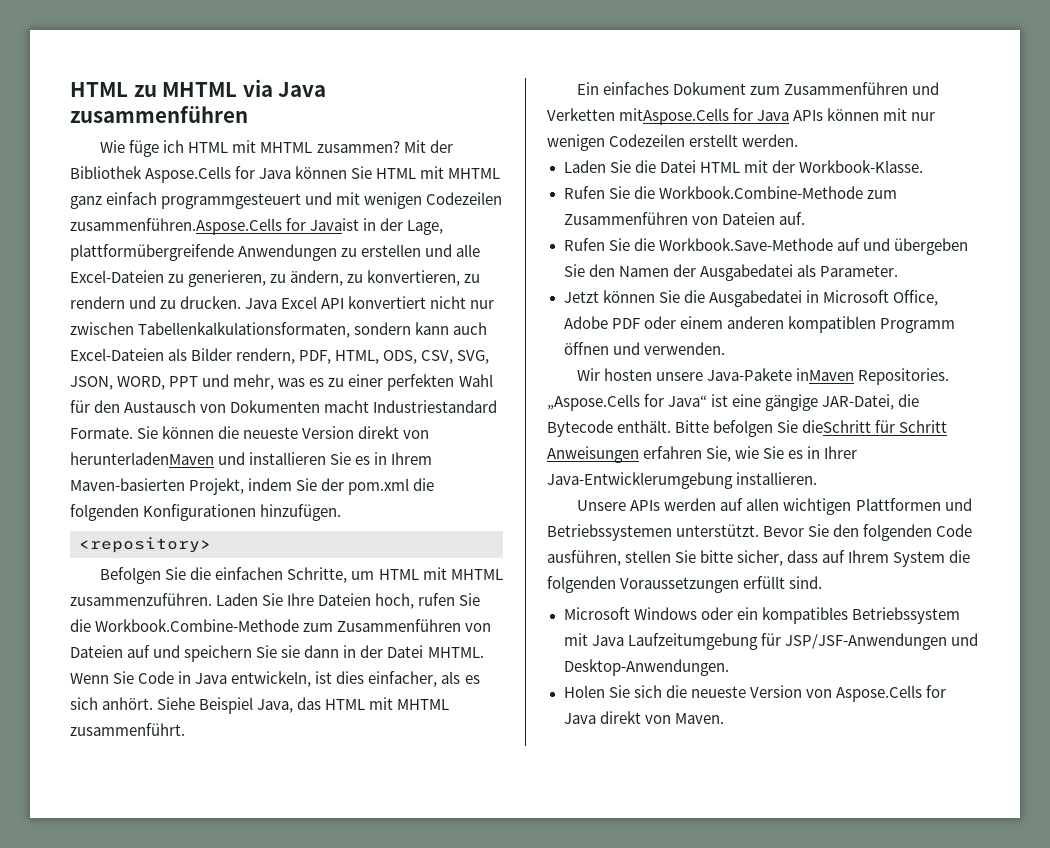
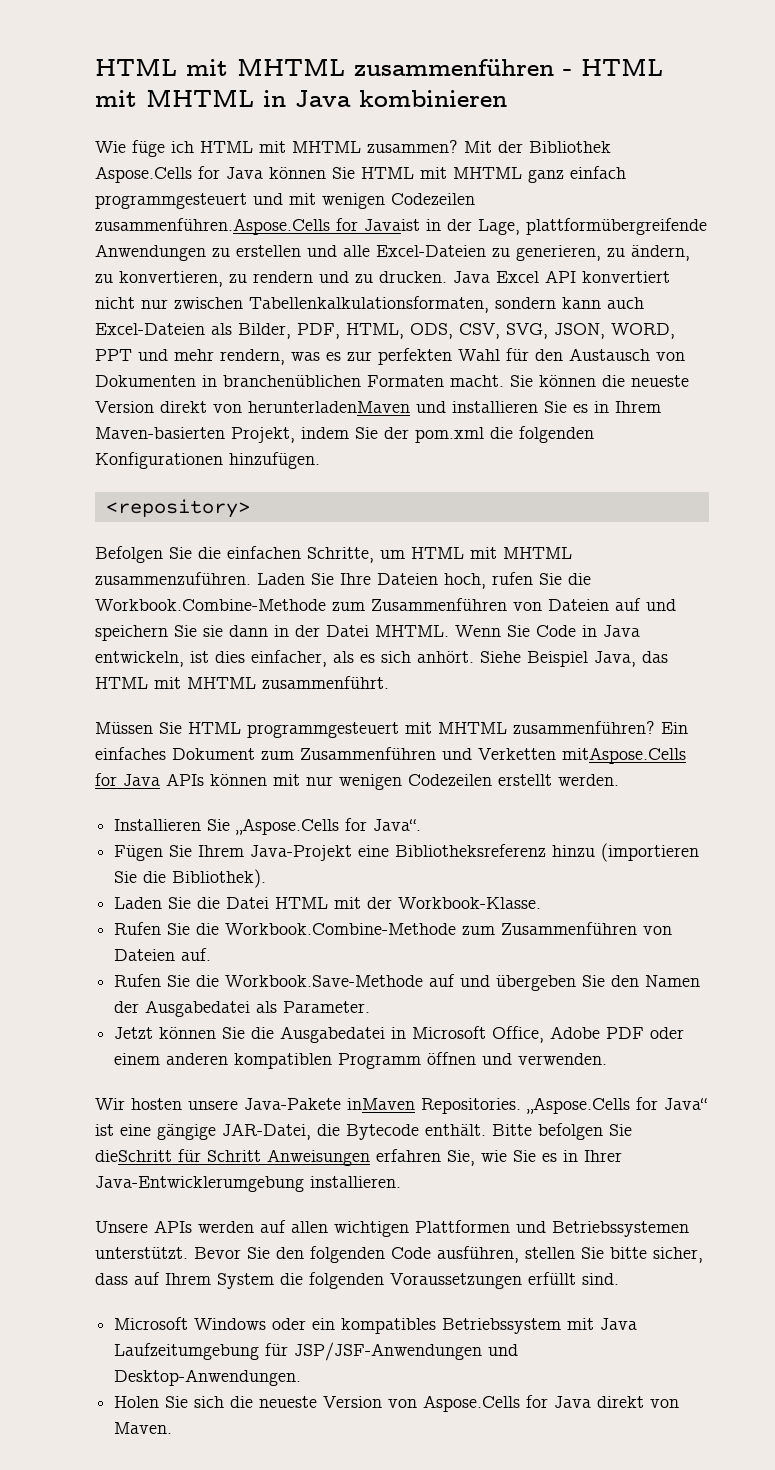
- HTML zu MHTML via Java zusammenführen
+ HTML mit MHTML zusammenführen - HTML mit MHTML in Java kombinieren
- Java Excel API konvertiert nicht nur zwischen Tabellenkalkulationsformaten, sondern kann auch Excel-Dateien als Bilder rendern, PDF, HTML, ODS, CSV, SVG, JSON, WORD, PPT und mehr, was es zu einer perfekten Wahl für den Austausch von Dokumenten macht Industriestandard Formate.
+ Java Excel API konvertiert nicht nur zwischen Tabellenkalkulationsformaten, sondern kann auch Excel-Dateien als Bilder, PDF, HTML, ODS, CSV, SVG, JSON, WORD, PPT und mehr rendern, was es zur perfekten Wahl für den Austausch von Dokumenten in branchenüblichen Formaten macht.
+ Müssen Sie HTML programmgesteuert mit MHTML zusammenführen?
+ Installieren Sie „Aspose.Cells for Java“.
+ Fügen Sie Ihrem Java-Projekt eine Bibliotheksreferenz hinzu (importieren Sie die Bibliothek).

